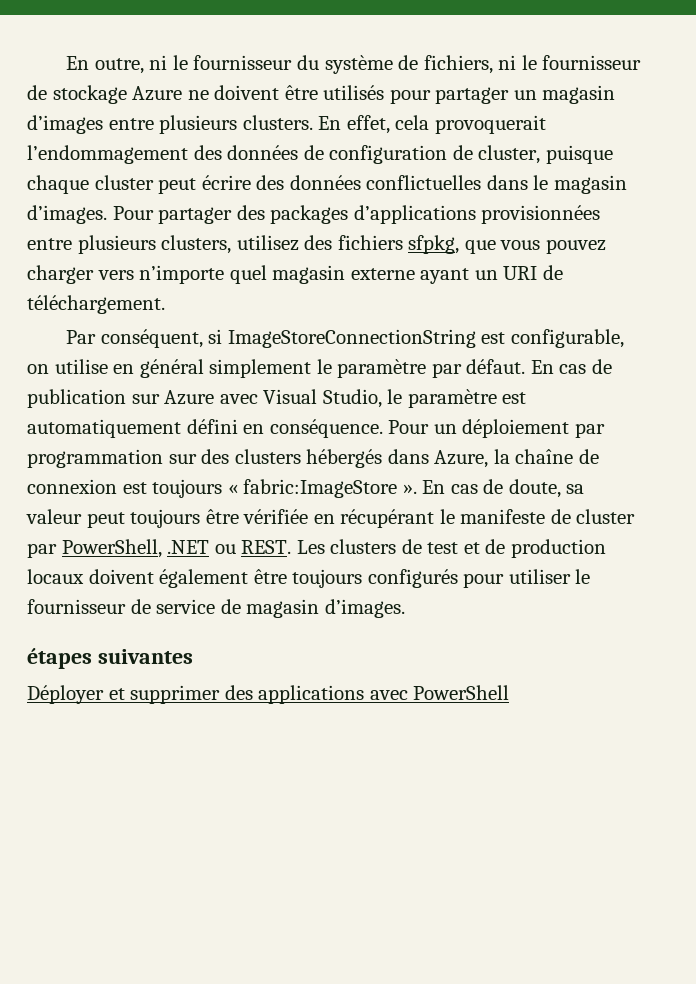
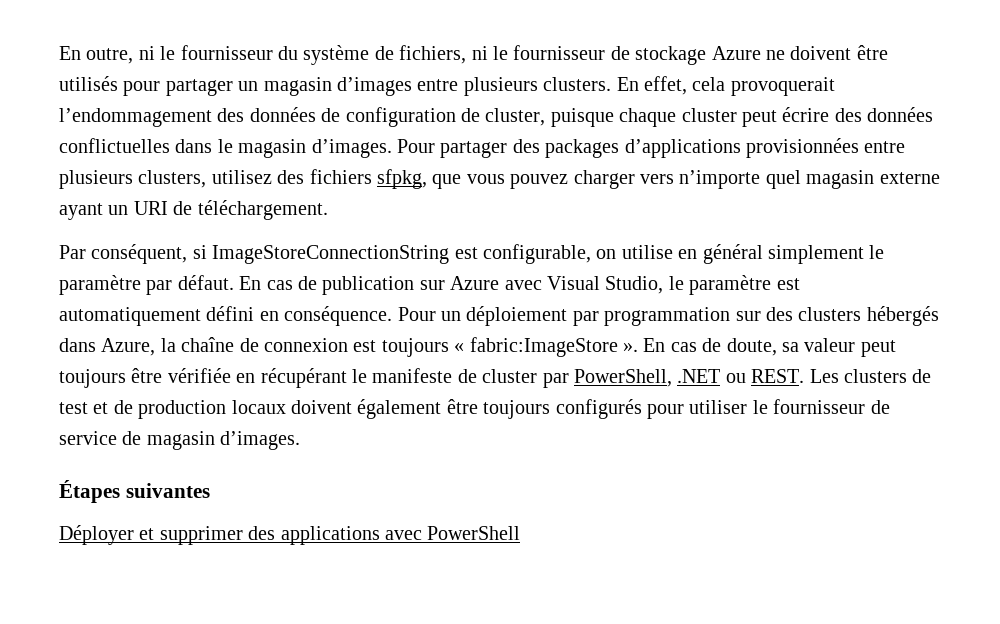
- étapes suivantes
+ Étapes suivantes

